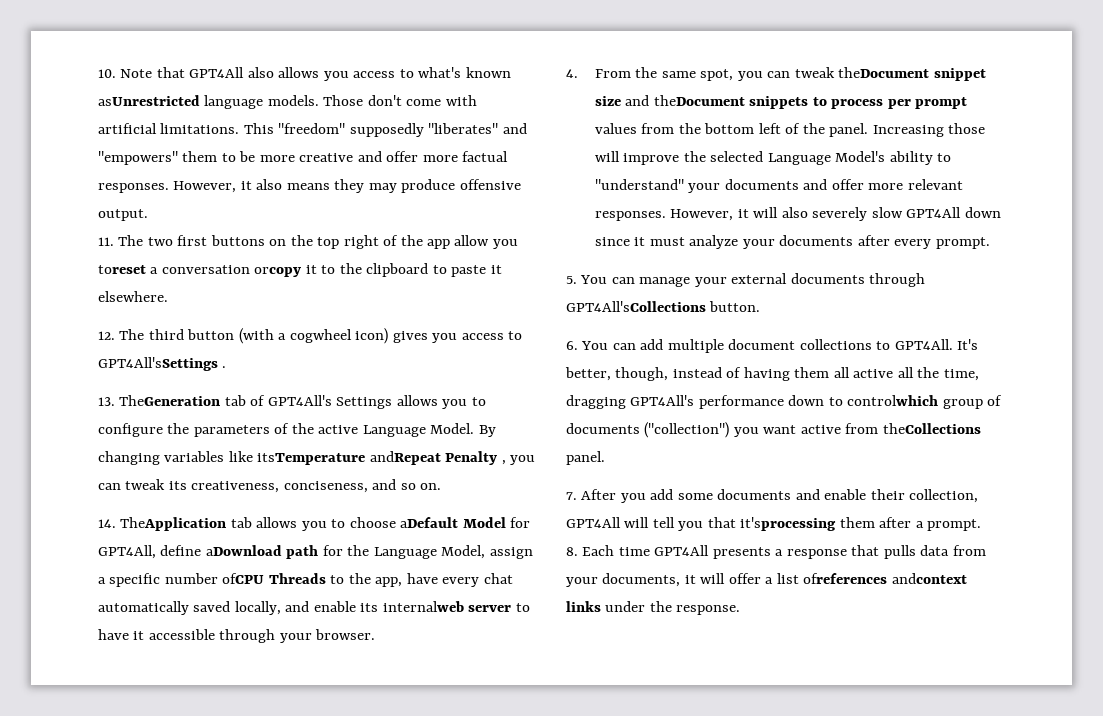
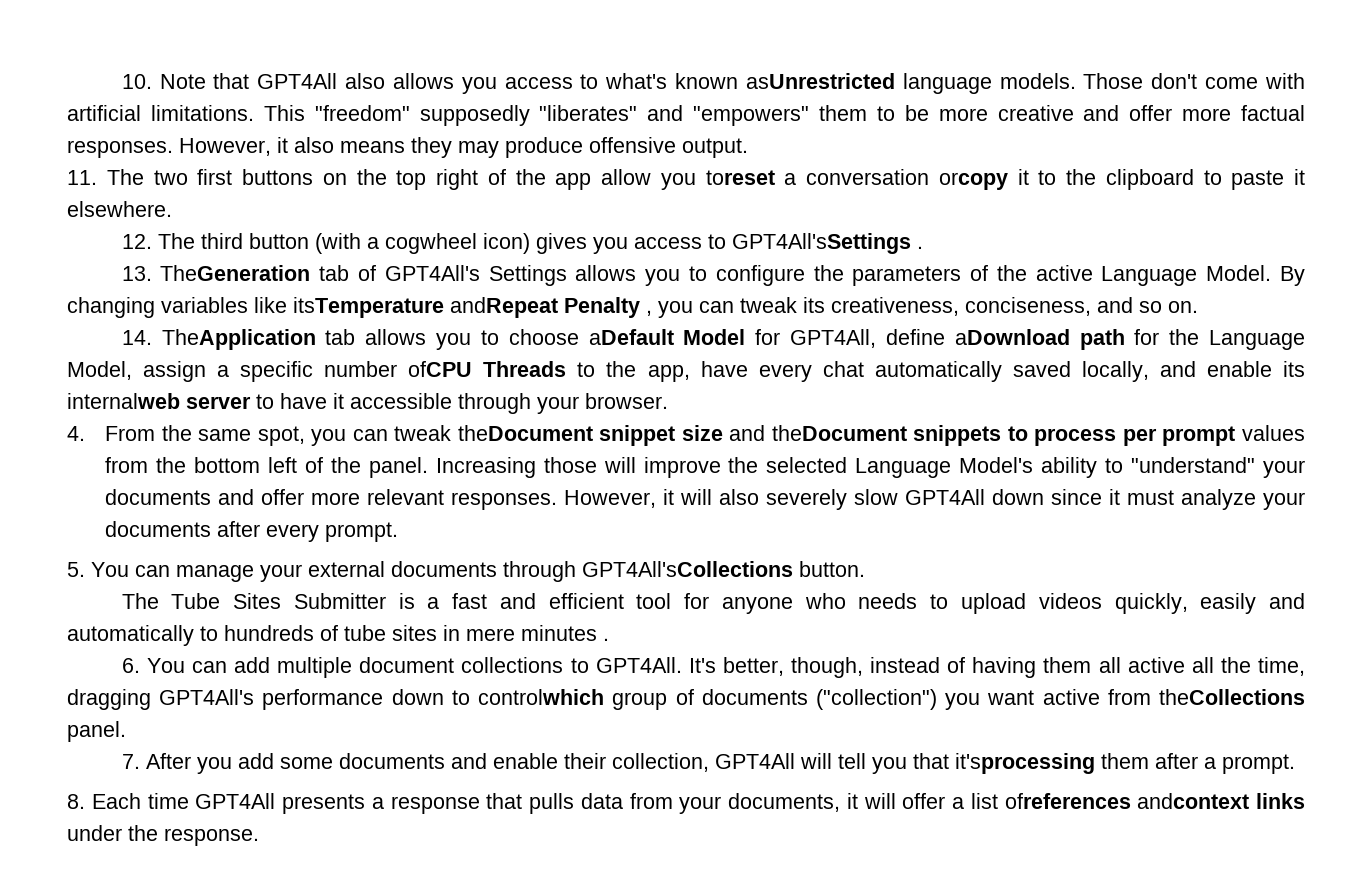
+ The Tube Sites Submitter is a fast and efficient tool for anyone who needs to upload videos quickly, easily and automatically to hundreds of tube sites in mere minutes .

